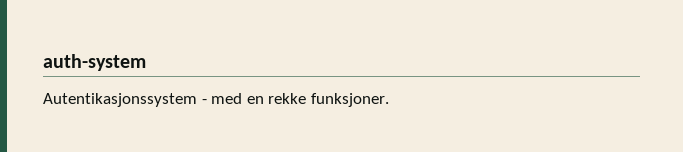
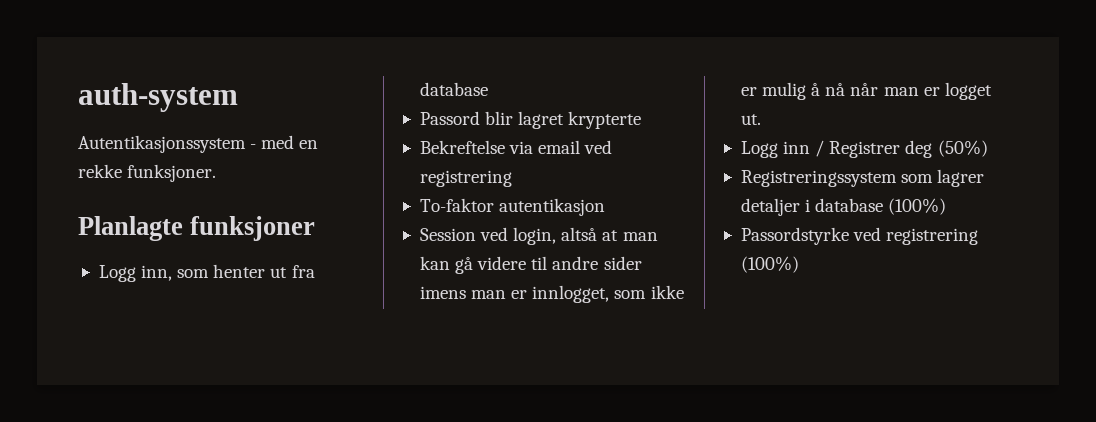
+ Planlagte funksjoner
+ Logg inn, som henter ut fra database
+ Passord blir lagret krypterte
+ Bekreftelse via email ved registrering
+ To-faktor autentikasjon
+ Session ved login, altså at man kan gå videre til andre sider imens man er innlogget, som ikke er mulig å nå når man er logget ut.
+ Logg inn / Registrer deg (50%)
+ Registreringssystem som lagrer detaljer i database (100%)
+ Passordstyrke ved registrering (100%)

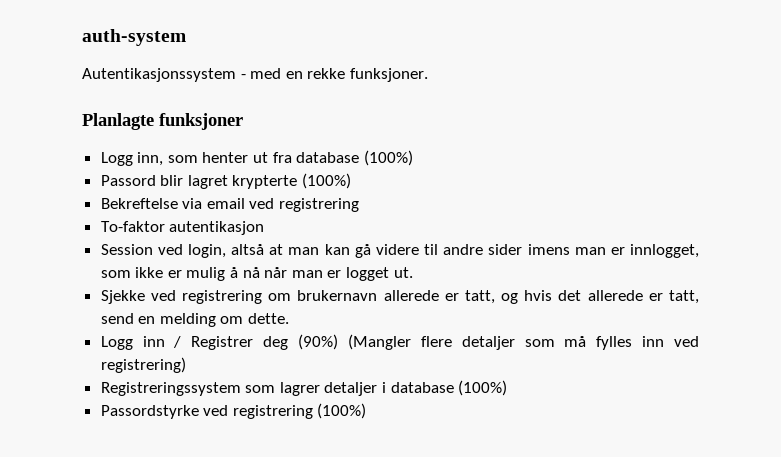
- Logg inn, som henter ut fra database
+ Logg inn, som henter ut fra database (100%)
- Passord blir lagret krypterte
+ Passord blir lagret krypterte (100%)
+ Sjekke ved registrering om brukernavn allerede er tatt, og hvis det allerede er tatt, send en melding om dette.
- Logg inn / Registrer deg (50%)
+ Logg inn / Registrer deg (90%) (Mangler flere detaljer som må fylles inn ved registrering)

